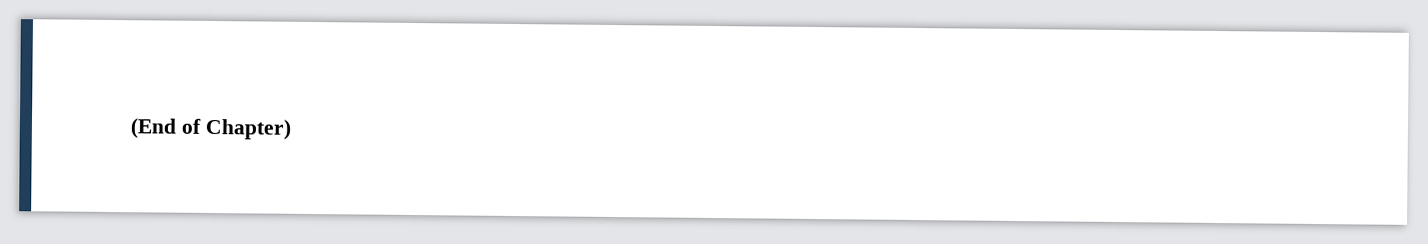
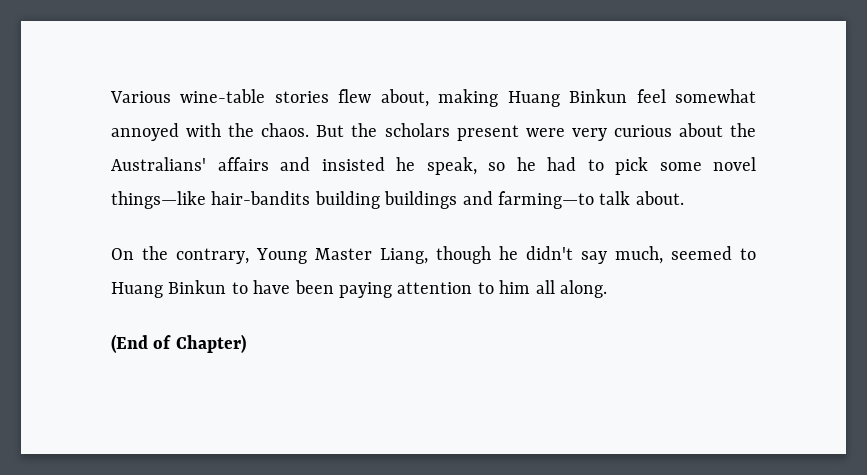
+ Various wine-table stories flew about, making Huang Binkun feel somewhat annoyed with the chaos. But the scholars present were very curious about the Australians' affairs and insisted he speak, so he had to pick some novel things—like hair-bandits building buildings and farming—to talk about.
+ On the contrary, Young Master Liang, though he didn't say much, seemed to Huang Binkun to have been paying attention to him all along.

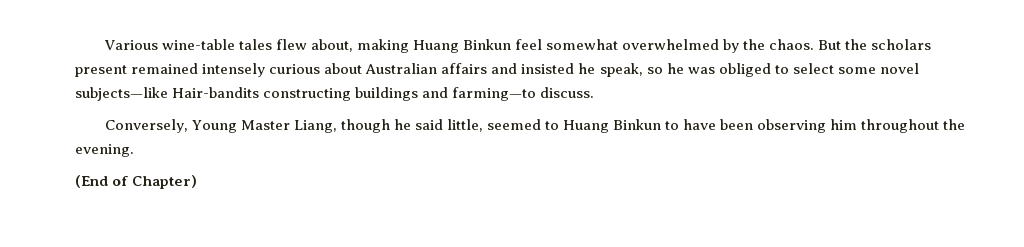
- Various wine-table stories flew about, making Huang Binkun feel somewhat annoyed with the chaos.
+ Various wine-table tales flew about, making Huang Binkun feel somewhat overwhelmed by the chaos.
- But the scholars present were very curious about the Australians' affairs and insisted he speak, so he had to pick some novel things—like hair-bandits building buildings and farming—to talk about.
- On the contrary, Young Master Liang, though he didn't say much, seemed to Huang Binkun to have been paying attention to him all along.
+ But the scholars present remained intensely curious about Australian affairs and insisted he speak, so he was obliged to select some novel subjects—like Hair-bandits constructing buildings and farming—to discuss.
+ Conversely, Young Master Liang, though he said little, seemed to Huang Binkun to have been observing him throughout the evening.

